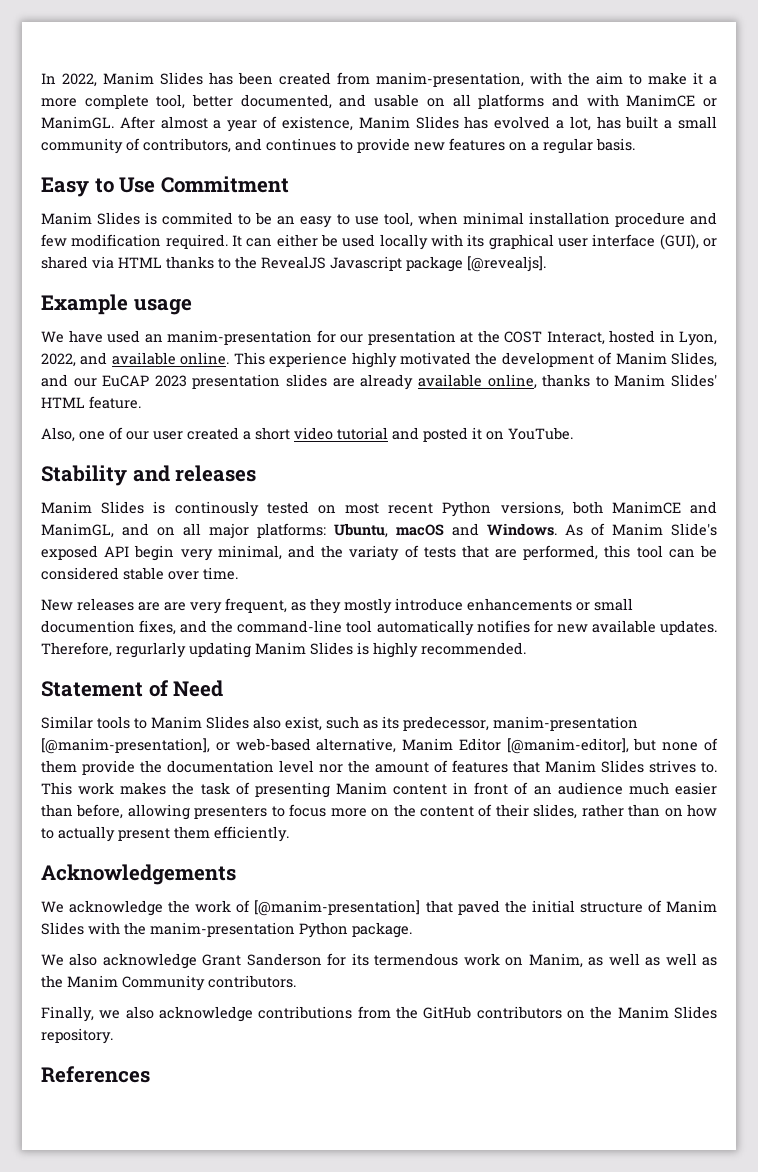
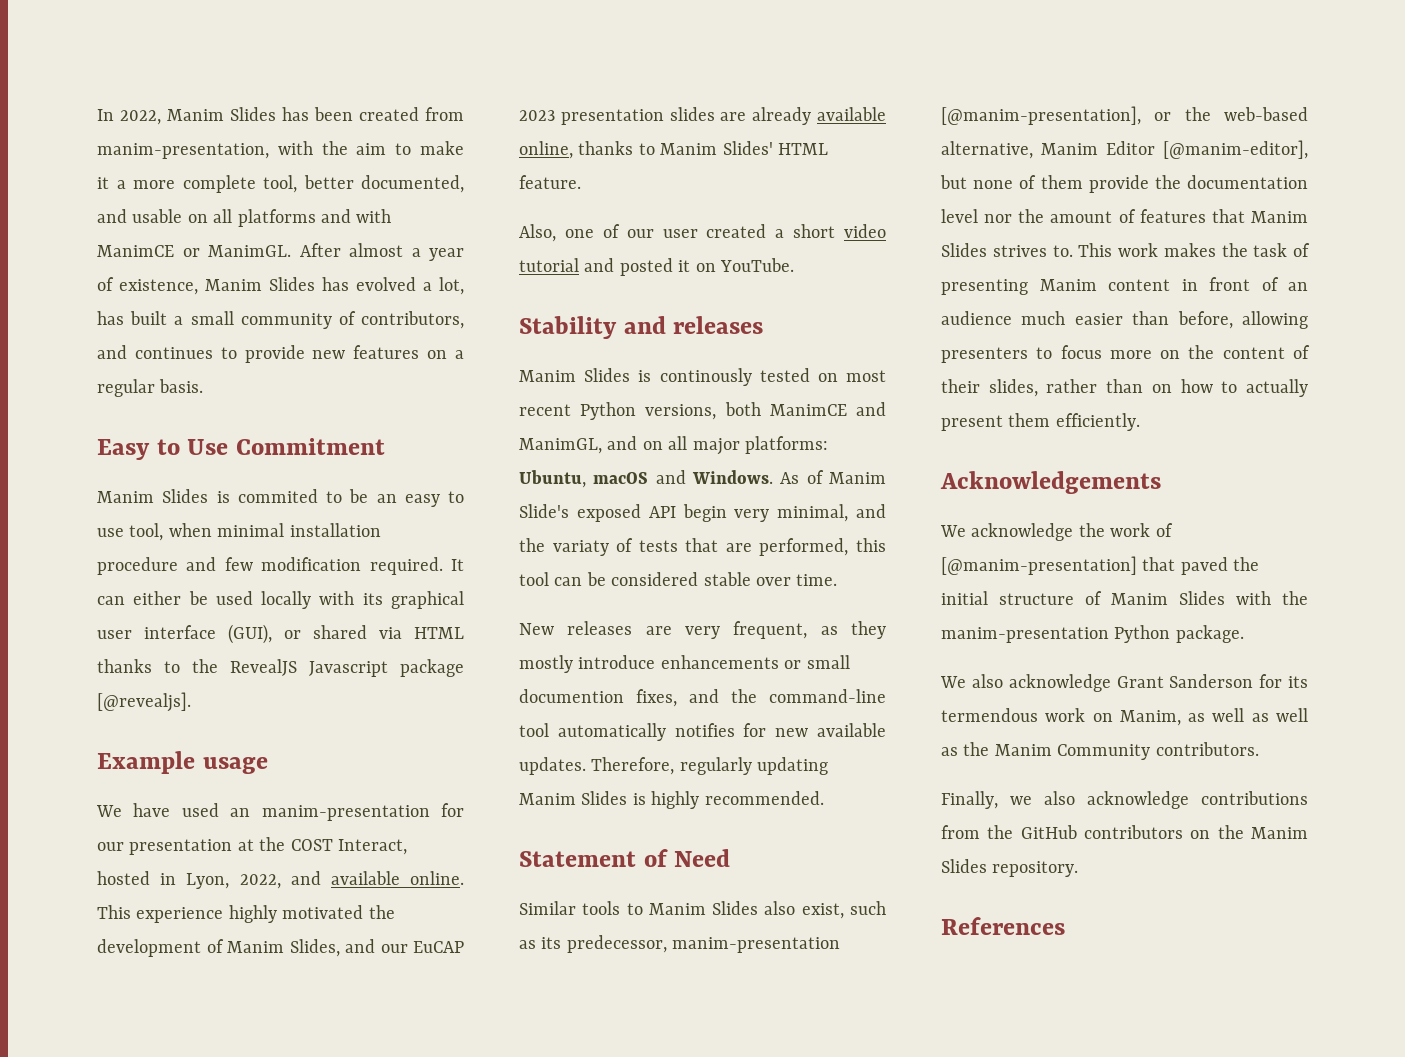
- New releases are are very frequent, as they mostly introduce enhancements or small documention fixes, and the command-line tool automatically notifies for new available updates.
+ New releases are very frequent, as they mostly introduce enhancements or small documention fixes, and the command-line tool automatically notifies for new available updates.
- Therefore, regurlarly updating Manim Slides is highly recommended.
+ Therefore, regularly updating Manim Slides is highly recommended.
- Similar tools to Manim Slides also exist, such as its predecessor, manim-presentation [@manim-presentation], or web-based alternative, Manim Editor [@manim-editor], but none of them provide the documentation level nor the amount of features that Manim Slides strives to.
+ Similar tools to Manim Slides also exist, such as its predecessor, manim-presentation [@manim-presentation], or the web-based alternative, Manim Editor [@manim-editor], but none of them provide the documentation level nor the amount of features that Manim Slides strives to.

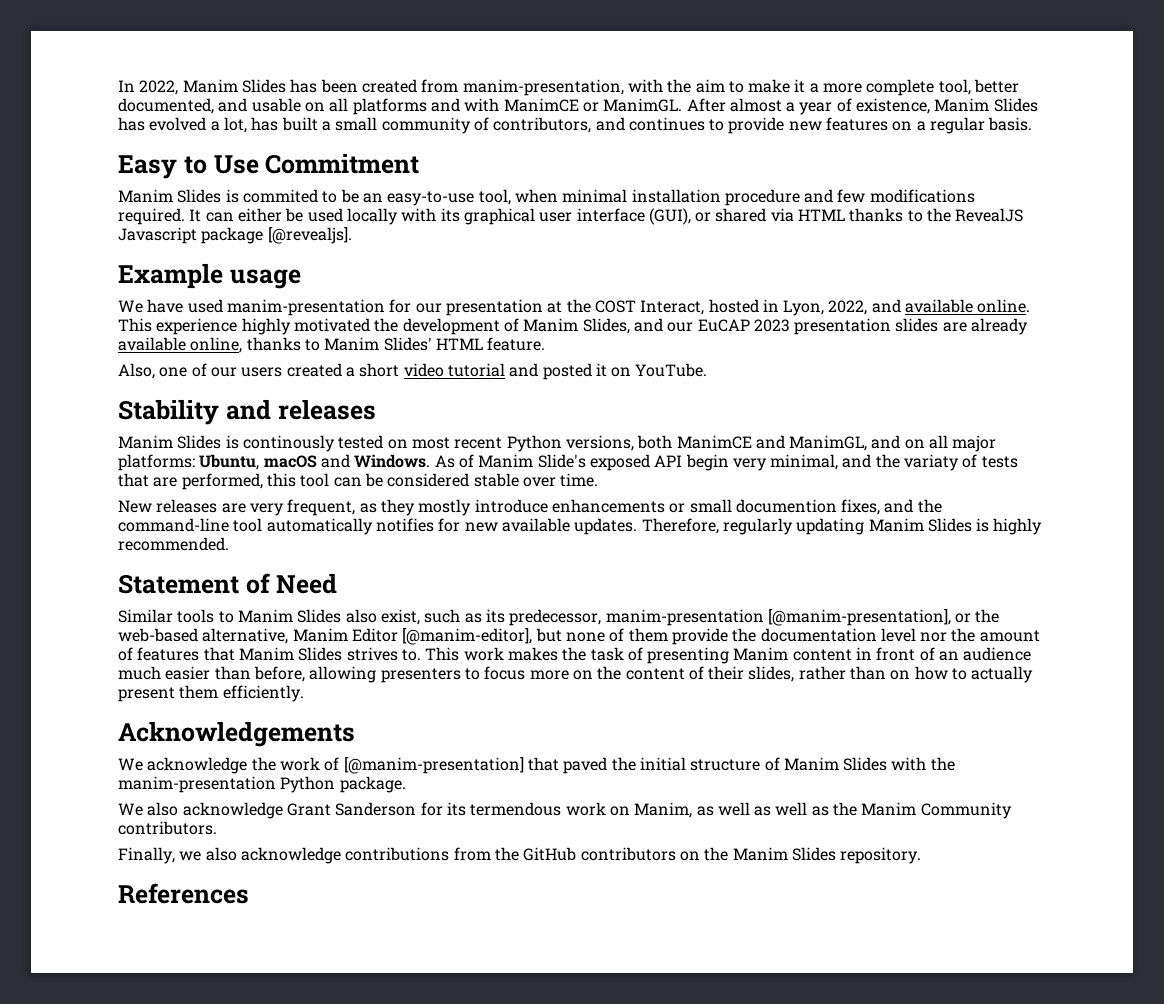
- Manim Slides is commited to be an easy to use tool, when minimal installation procedure and few modification required.
+ Manim Slides is commited to be an easy-to-use tool, when minimal installation procedure and few modifications required.
- We have used an manim-presentation for our presentation at the COST Interact, hosted in Lyon, 2022, and available online.
+ We have used manim-presentation for our presentation at the COST Interact, hosted in Lyon, 2022, and available online.
- Also, one of our user created a short video tutorial and posted it on YouTube.
+ Also, one of our users created a short video tutorial and posted it on YouTube.

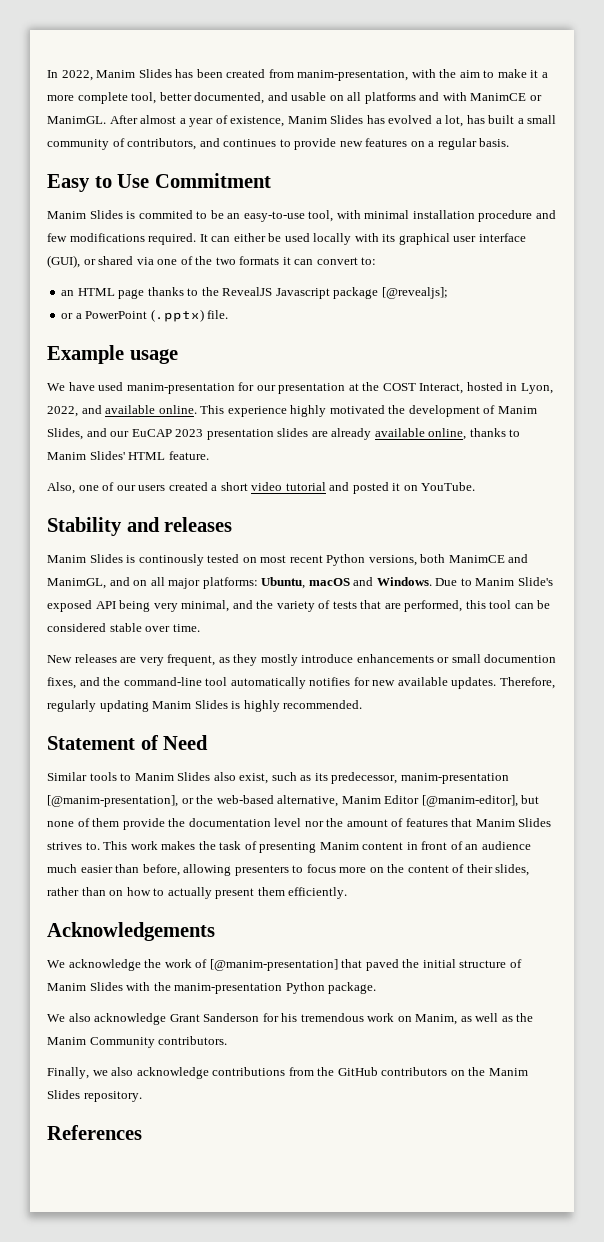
- Manim Slides is commited to be an easy-to-use tool, when minimal installation procedure and few modifications required.
+ Manim Slides is commited to be an easy-to-use tool, with minimal installation procedure and few modifications required.
- It can either be used locally with its graphical user interface (GUI), or shared via HTML thanks to the RevealJS Javascript package [@revealjs].
+ It can either be used locally with its graphical user interface (GUI), or shared via one of the two formats it can convert to:
+ an HTML page thanks to the RevealJS Javascript package [@revealjs];
+ or a PowerPoint (.pptx) file.
- As of Manim Slide's exposed API begin very minimal, and the variaty of tests that are performed, this tool can be considered stable over time.
+ Due to Manim Slide's exposed API being very minimal, and the variety of tests that are performed, this tool can be considered stable over time.
- We also acknowledge Grant Sanderson for its termendous work on Manim, as well as well as the Manim Community contributors.
+ We also acknowledge Grant Sanderson for his tremendous work on Manim, as well as the Manim Community contributors.

